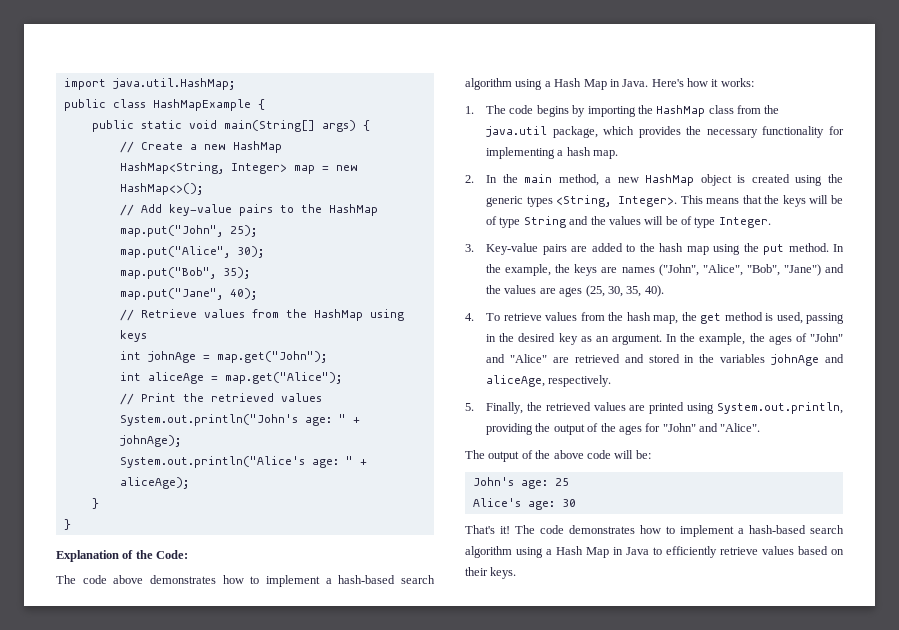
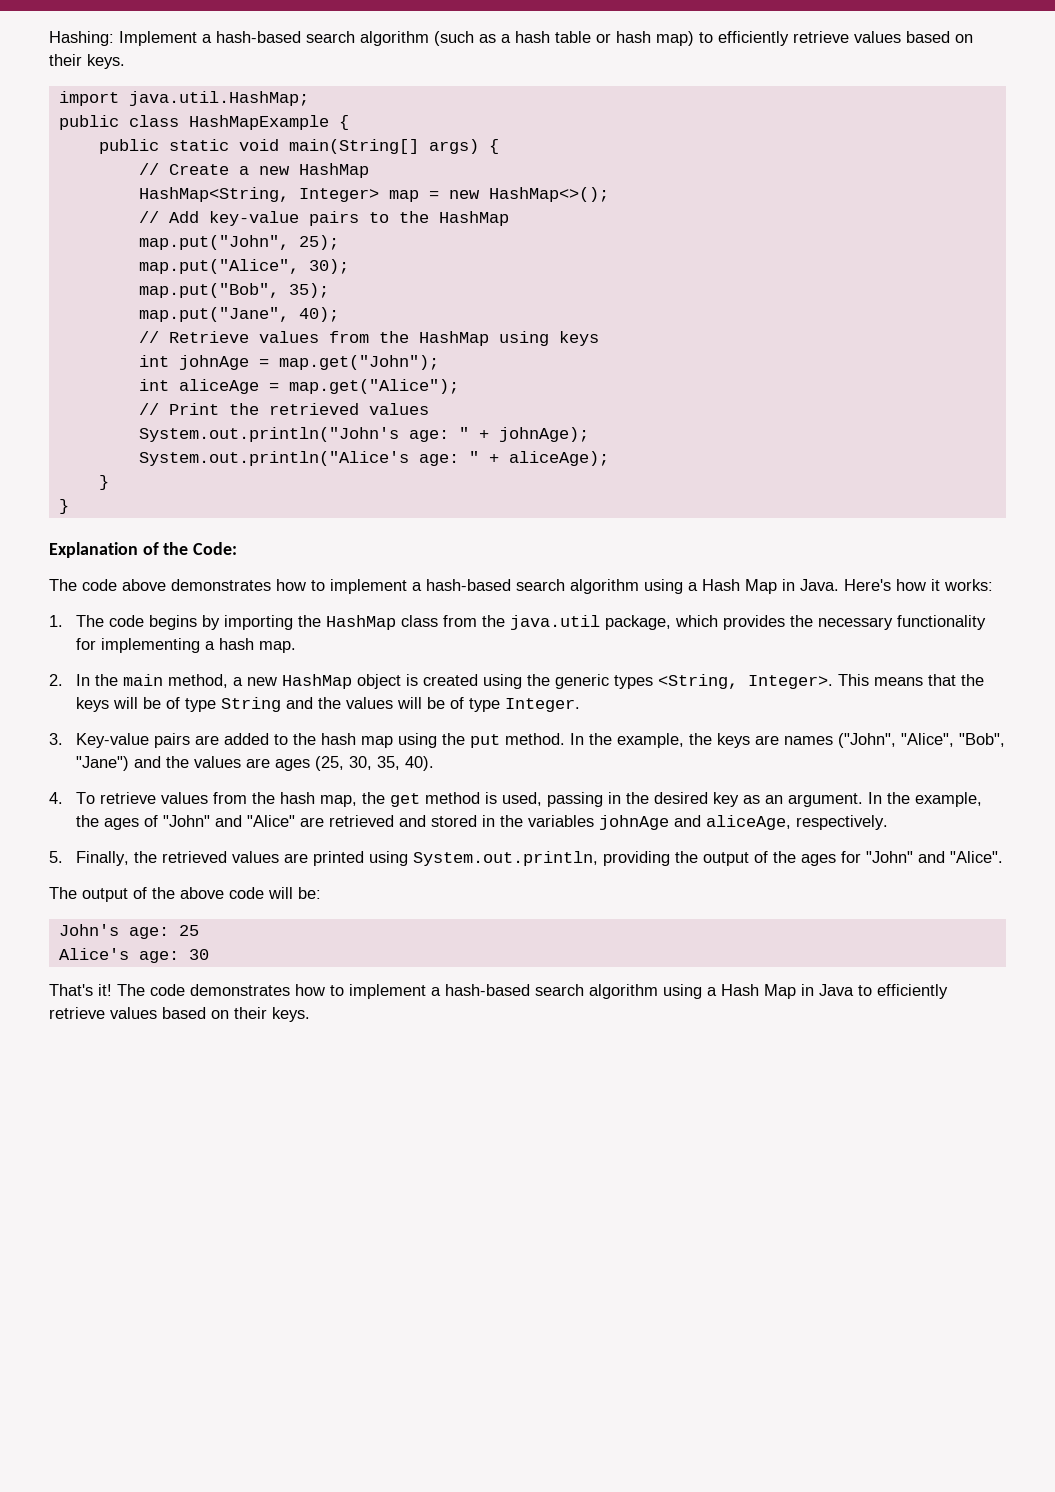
+ Hashing: Implement a hash-based search algorithm (such as a hash table or hash map) to efficiently retrieve values based on their keys.

